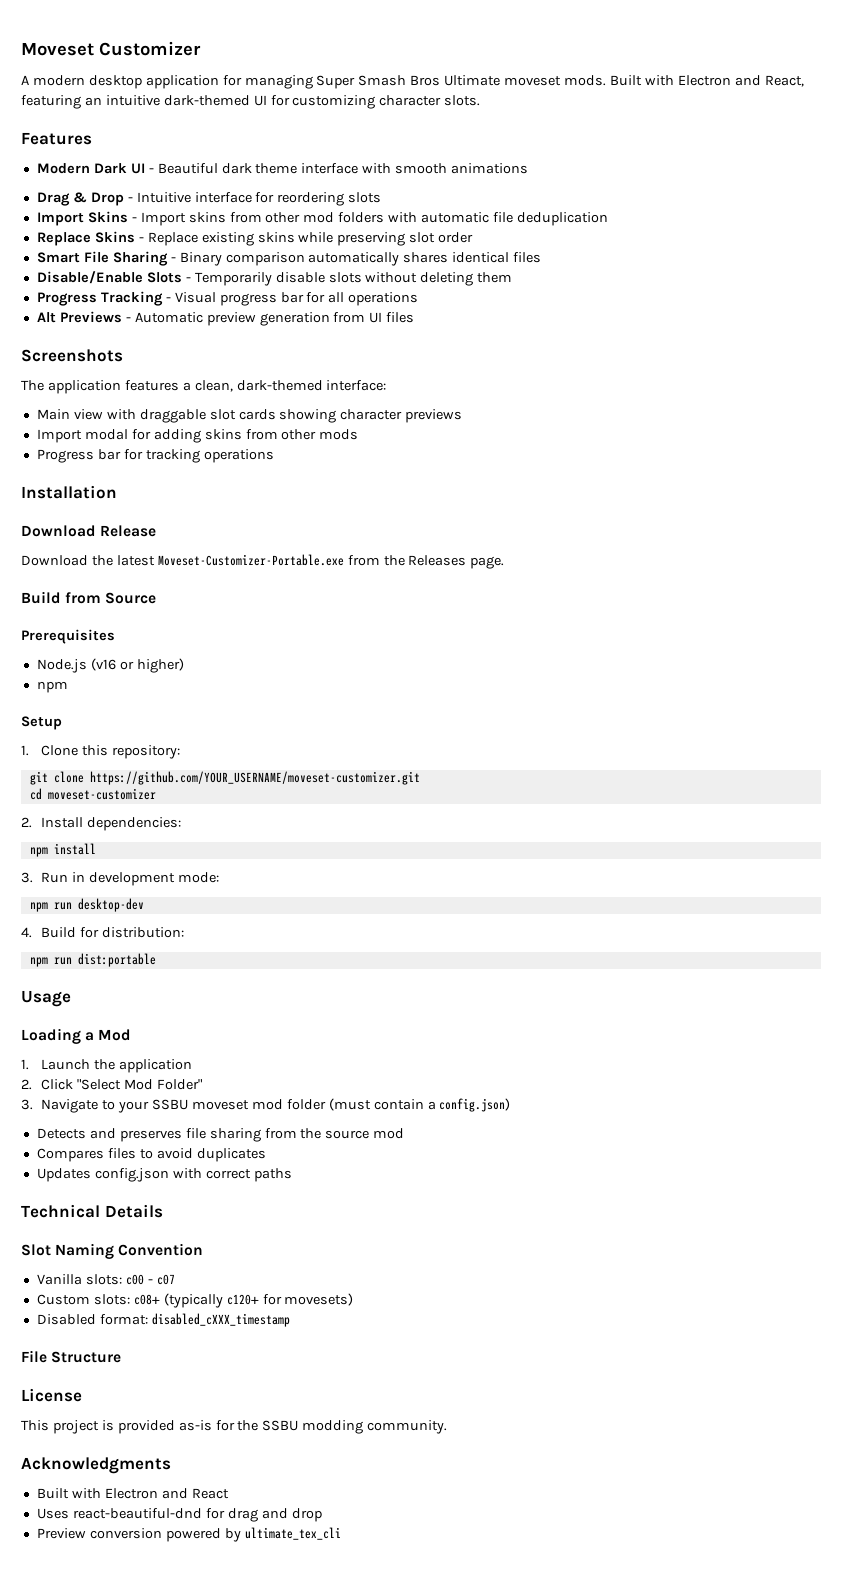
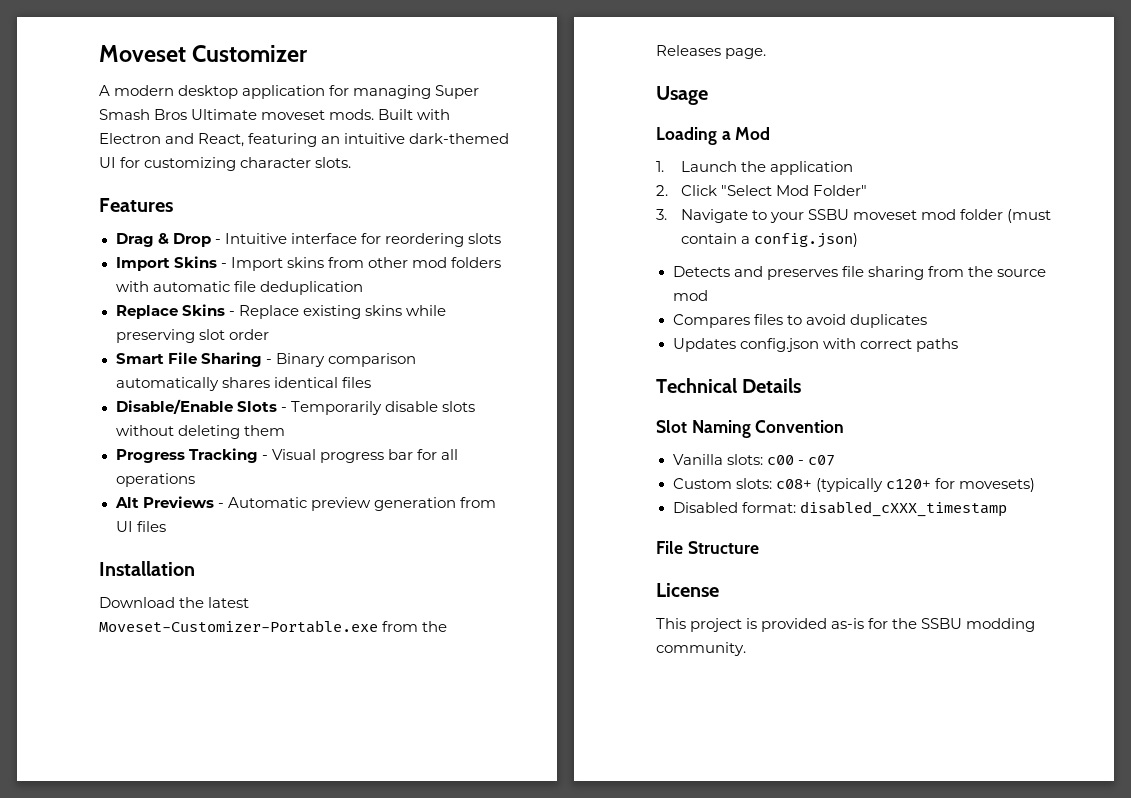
- Modern Dark UI - Beautiful dark theme interface with smooth animations
- Screenshots
- The application features a clean, dark-themed interface:
- Main view with draggable slot cards showing character previews
- Import modal for adding skins from other mods
- Progress bar for tracking operations
- Download Release
- Build from Source
- Prerequisites
- Node.js (v16 or higher)
- npm
- Setup
- 1. Clone this repository:
- git clone https://github.com/YOUR_USERNAME/moveset-customizer.git
- cd moveset-customizer
- 2. Install dependencies:
- npm install
- 3. Run in development mode:
- npm run desktop-dev
- 4. Build for distribution:
- npm run dist:portable
- Acknowledgments
- Built with Electron and React
- Uses react-beautiful-dnd for drag and drop
- Preview conversion powered by ultimate_tex_cli

